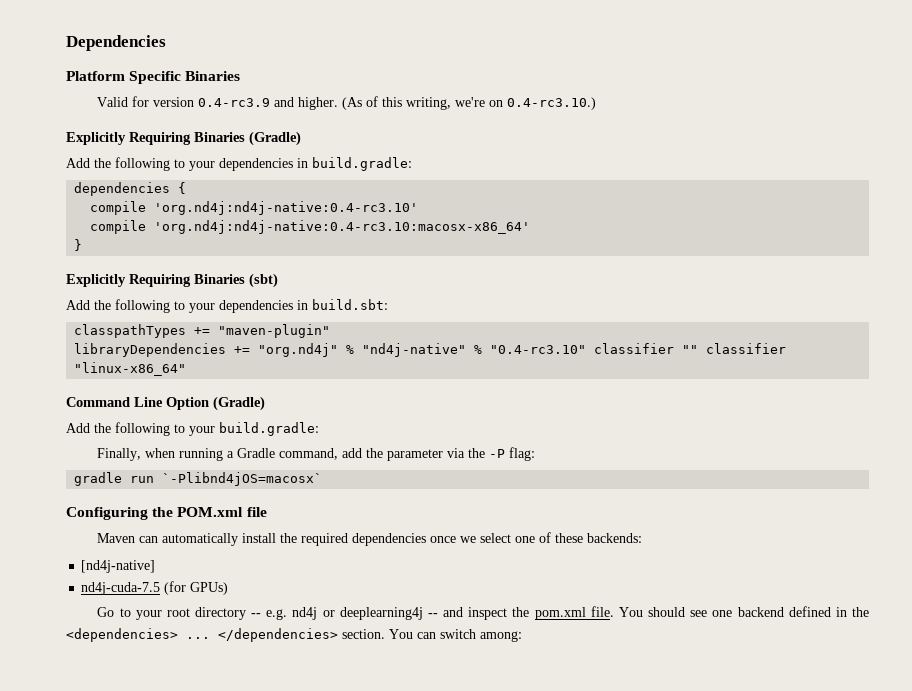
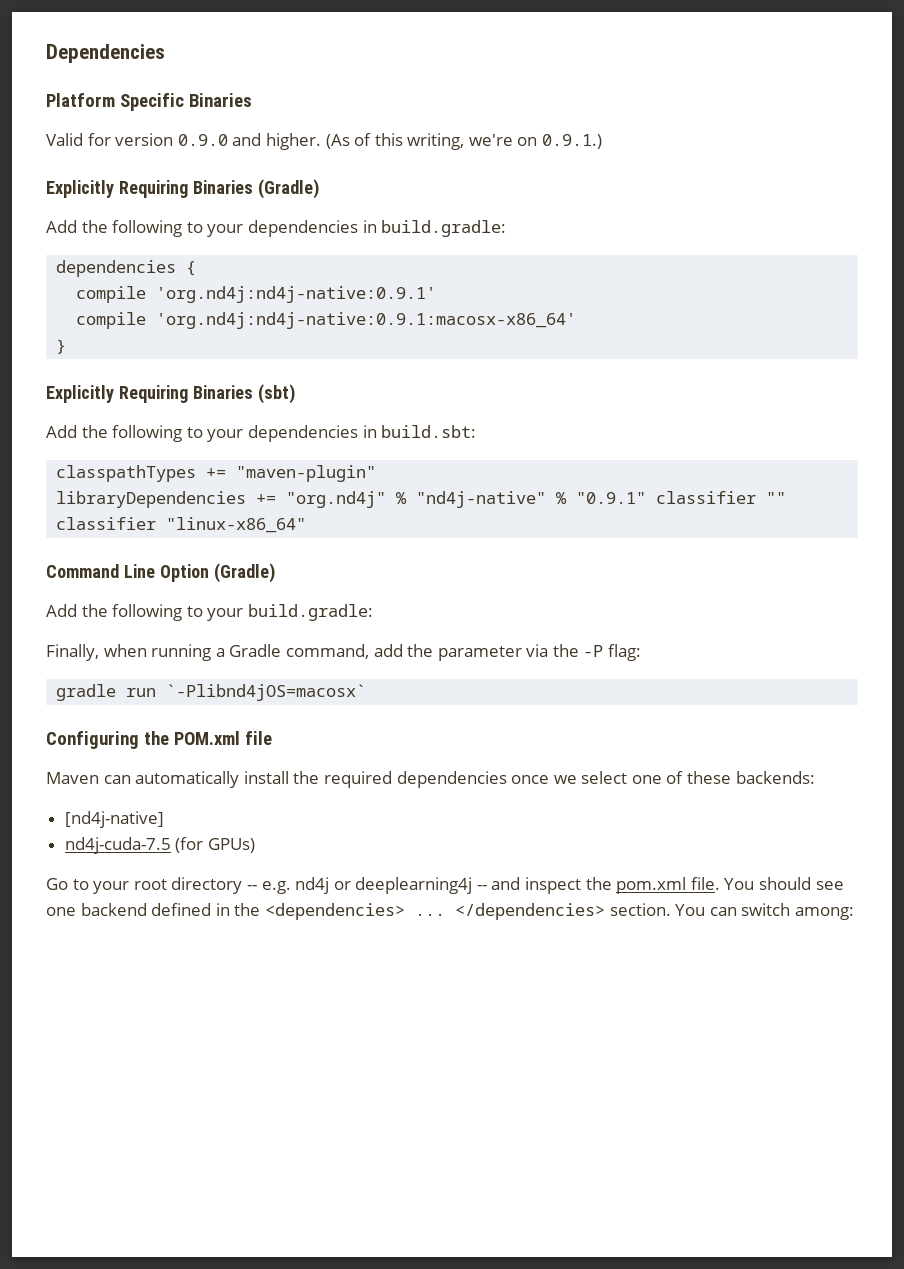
- Valid for version 0.4-rc3.9 and higher.
+ Valid for version 0.9.0 and higher.
- (As of this writing, we're on 0.4-rc3.10.)
+ (As of this writing, we're on 0.9.1.)
- compile 'org.nd4j:nd4j-native:0.4-rc3.10'
- compile 'org.nd4j:nd4j-native:0.4-rc3.10:macosx-x86_64'
+ compile 'org.nd4j:nd4j-native:0.9.1'
+ compile 'org.nd4j:nd4j-native:0.9.1:macosx-x86_64'
- libraryDependencies += "org.nd4j" % "nd4j-native" % "0.4-rc3.10" classifier "" classifier "linux-x86_64"
+ libraryDependencies += "org.nd4j" % "nd4j-native" % "0.9.1" classifier "" classifier "linux-x86_64"

